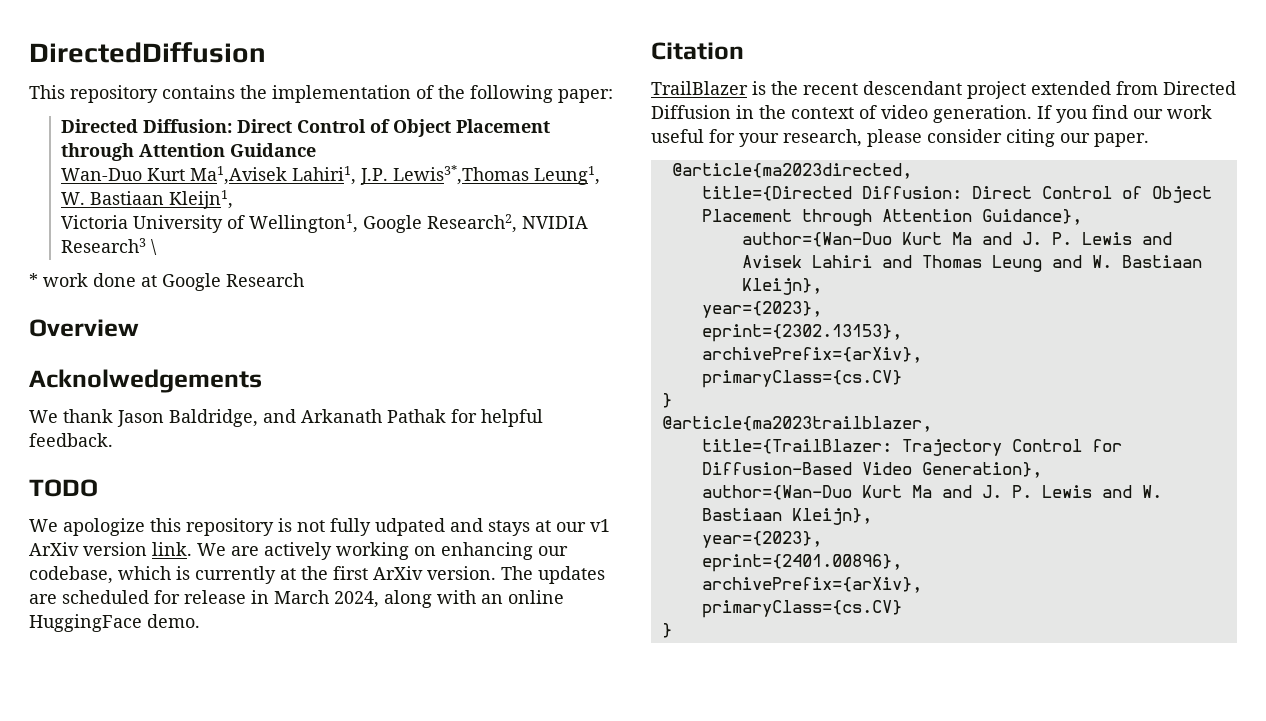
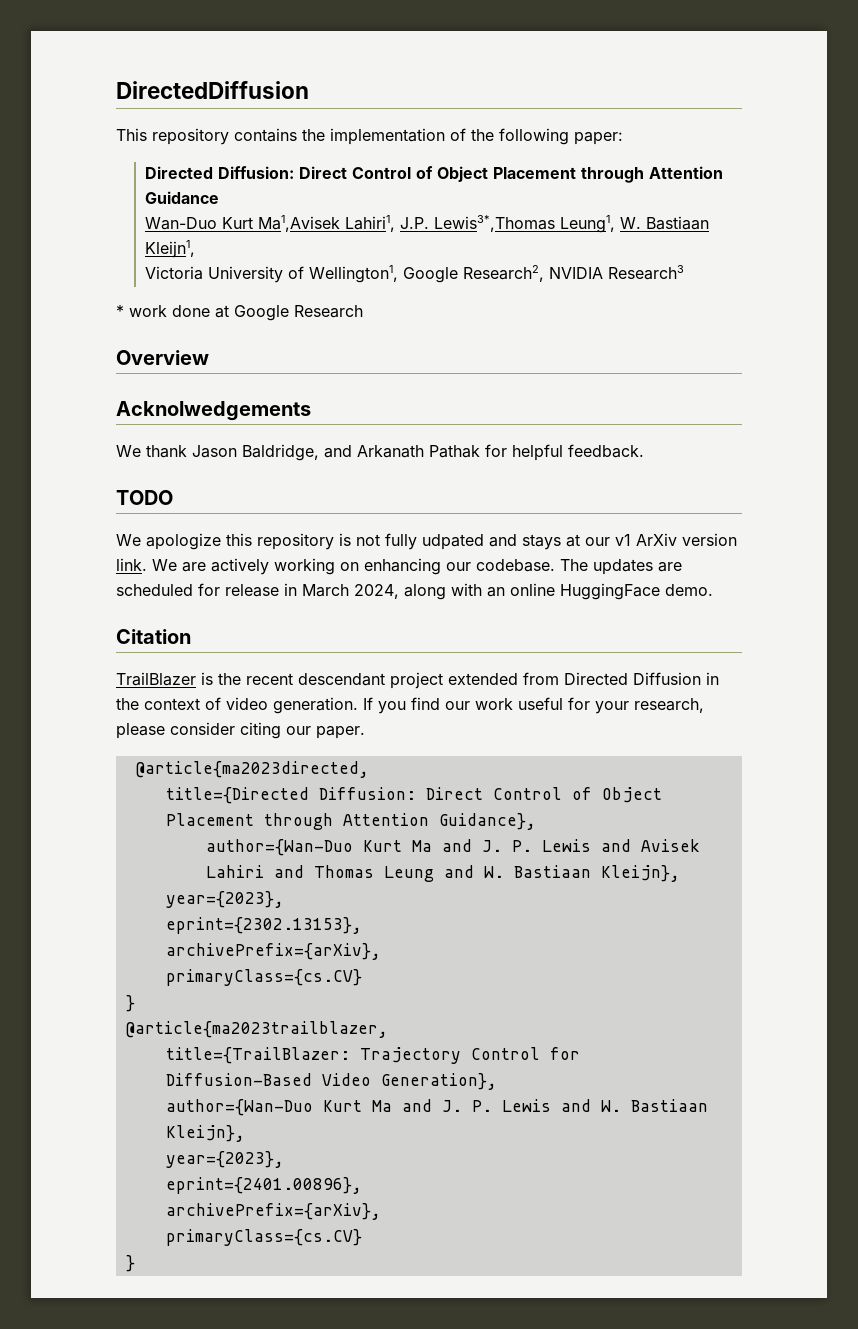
- Victoria University of Wellington1, Google Research2, NVIDIA Research3 \
+ Victoria University of Wellington1, Google Research2, NVIDIA Research3
- We are actively working on enhancing our codebase, which is currently at the first ArXiv version.
+ We are actively working on enhancing our codebase.

